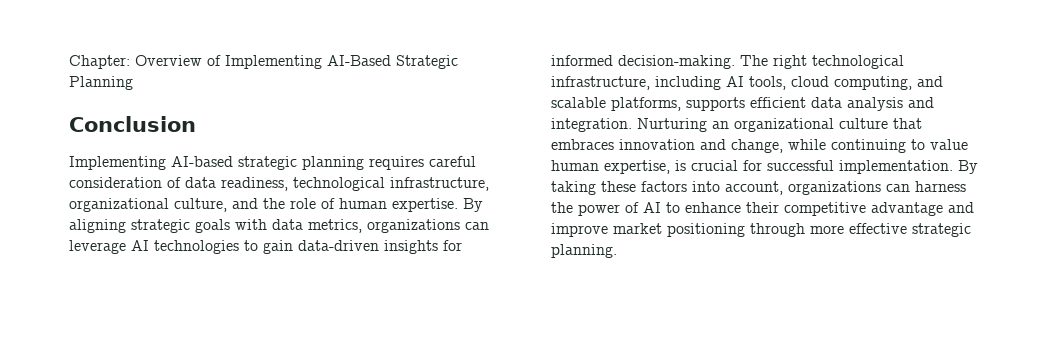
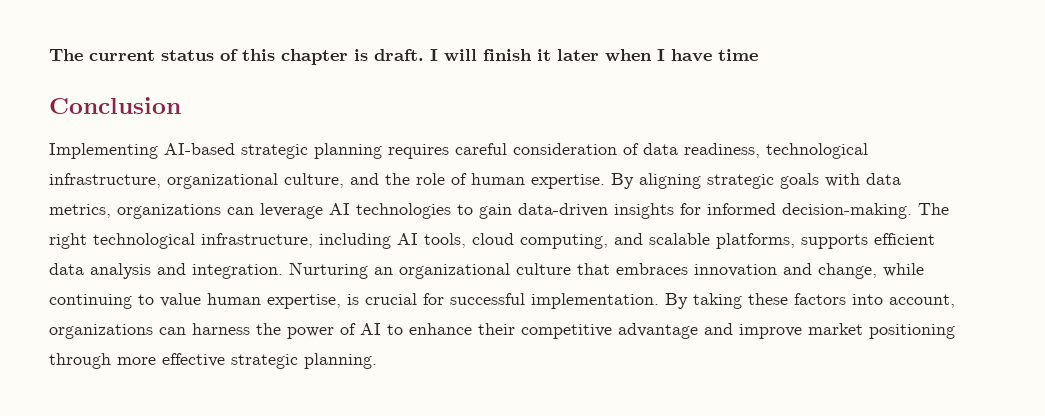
- Chapter: Overview of Implementing AI-Based Strategic Planning
+ The current status of this chapter is draft. I will finish it later when I have time

